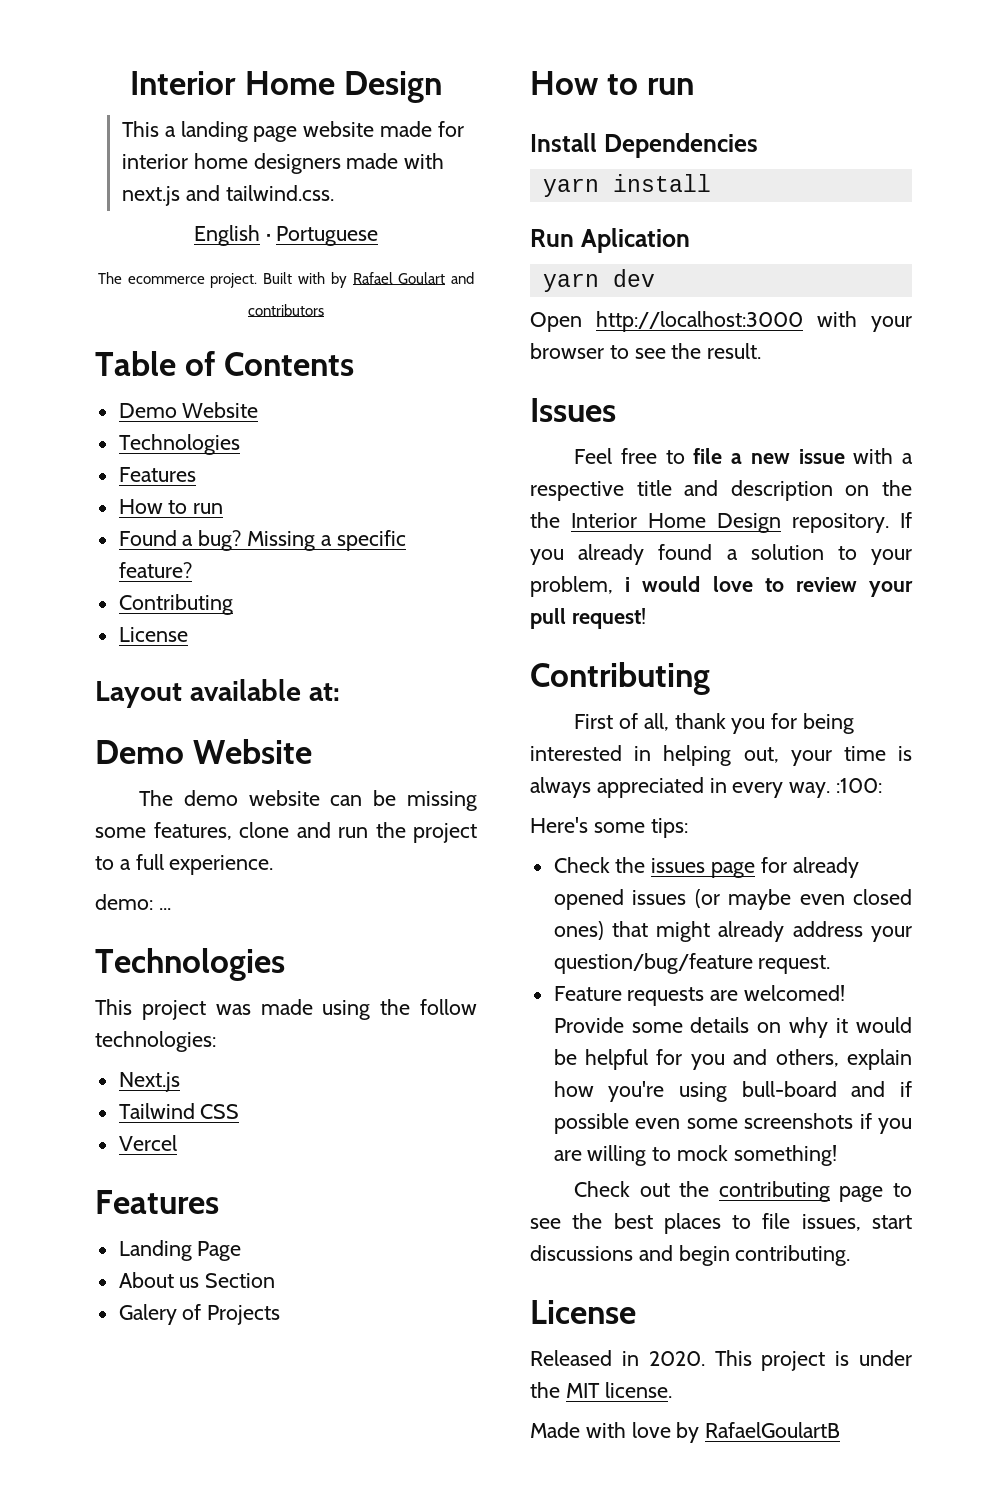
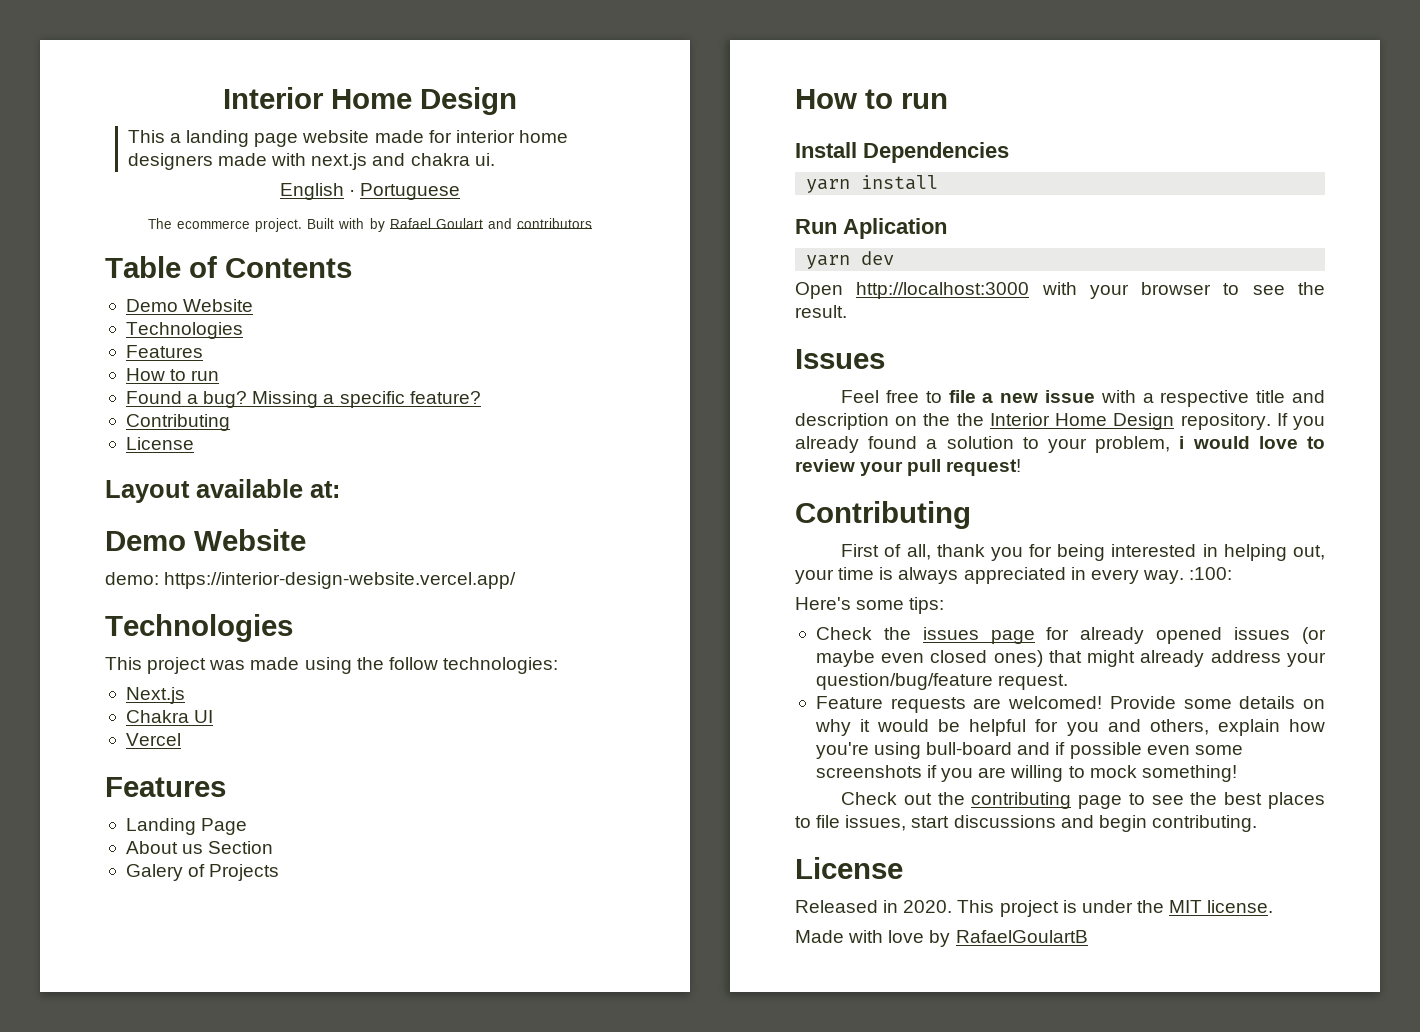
- This a landing page website made for interior home designers made with next.js and tailwind.css.
+ This a landing page website made for interior home designers made with next.js and chakra ui.
- The demo website can be missing some features, clone and run the project to a full experience.
- demo: ...
+ demo: https://interior-design-website.vercel.app/
- Tailwind CSS
+ Chakra UI

